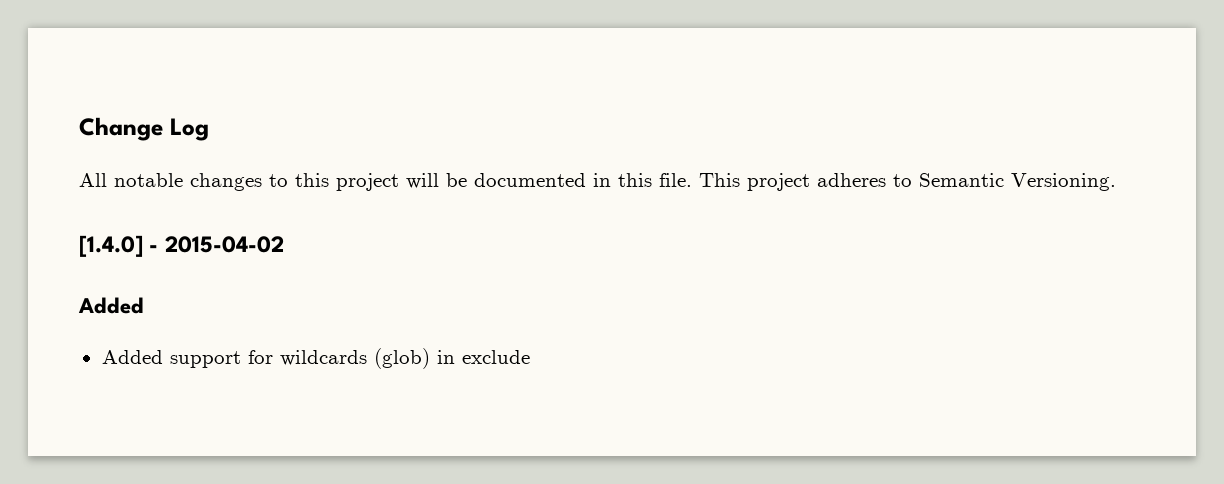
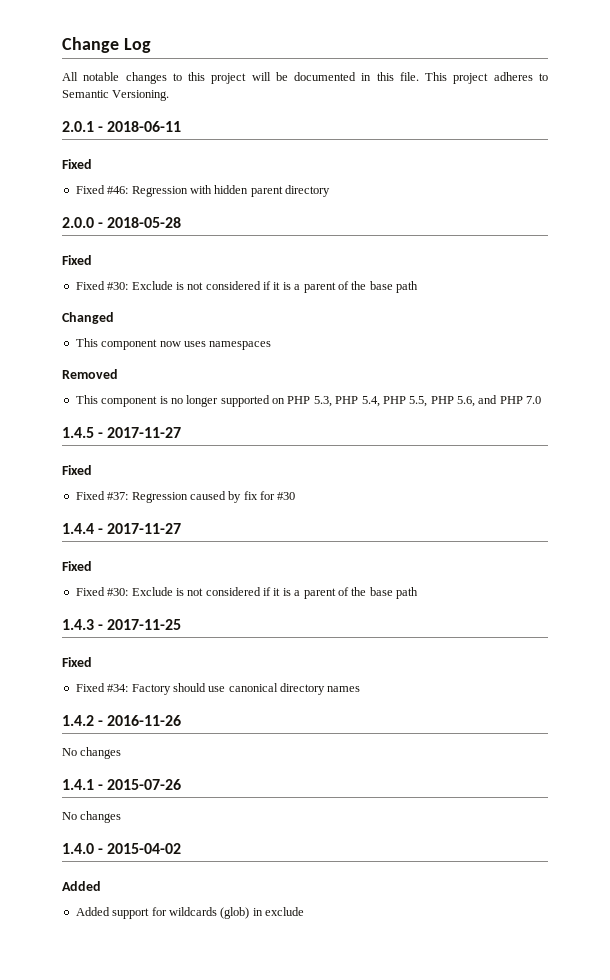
- [1.4.0] - 2015-04-02
+ 2.0.1 - 2018-06-11
+ Fixed
+ Fixed #46: Regression with hidden parent directory
+ 2.0.0 - 2018-05-28
+ Fixed
+ Fixed #30: Exclude is not considered if it is a parent of the base path
+ Changed
+ This component now uses namespaces
+ Removed
+ This component is no longer supported on PHP 5.3, PHP 5.4, PHP 5.5, PHP 5.6, and PHP 7.0
+ 1.4.5 - 2017-11-27
+ Fixed
+ Fixed #37: Regression caused by fix for #30
+ 1.4.4 - 2017-11-27
+ Fixed
+ Fixed #30: Exclude is not considered if it is a parent of the base path
+ 1.4.3 - 2017-11-25
+ Fixed
+ Fixed #34: Factory should use canonical directory names
+ 1.4.2 - 2016-11-26
+ No changes
+ 1.4.1 - 2015-07-26
+ No changes
+ 1.4.0 - 2015-04-02

